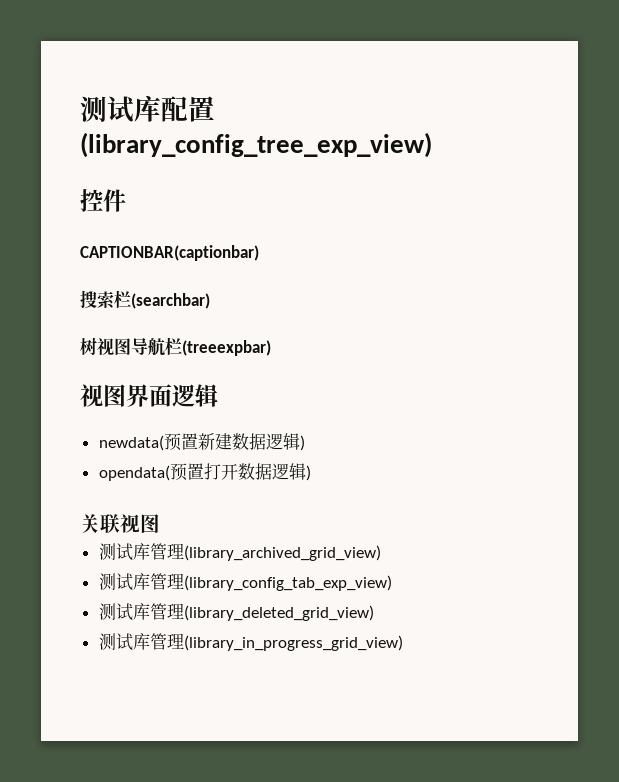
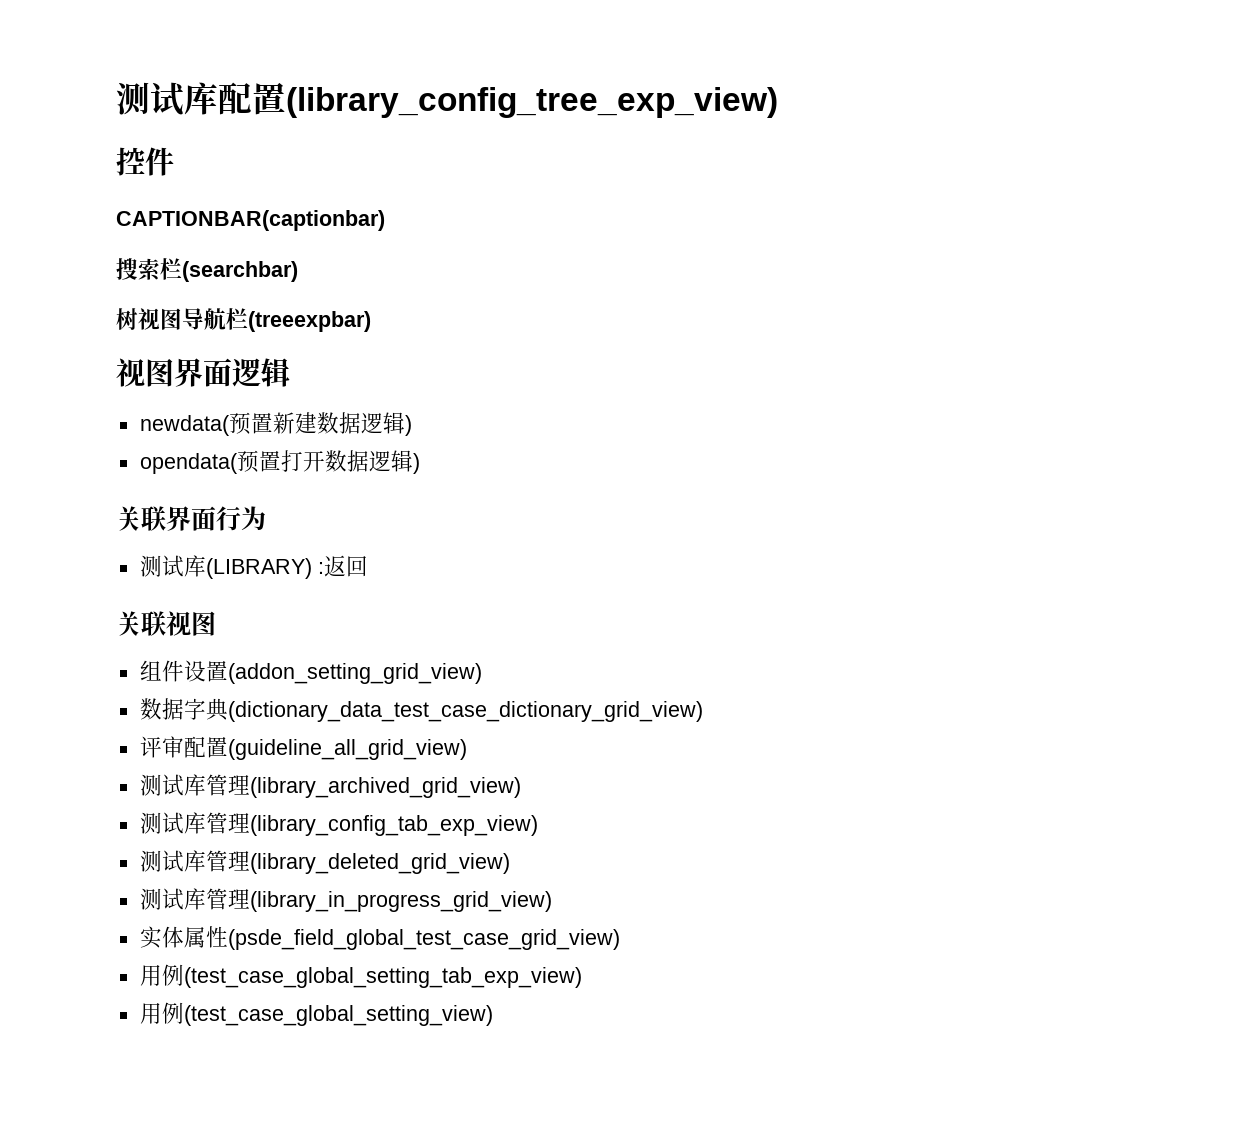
+ 关联界面行为
+ 测试库(LIBRARY) :返回
  关联视图
+ 组件设置(addon_setting_grid_view)
+ 数据字典(dictionary_data_test_case_dictionary_grid_view)
+ 评审配置(guideline_all_grid_view)
+ 实体属性(psde_field_global_test_case_grid_view)
+ 用例(test_case_global_setting_tab_exp_view)
+ 用例(test_case_global_setting_view)

